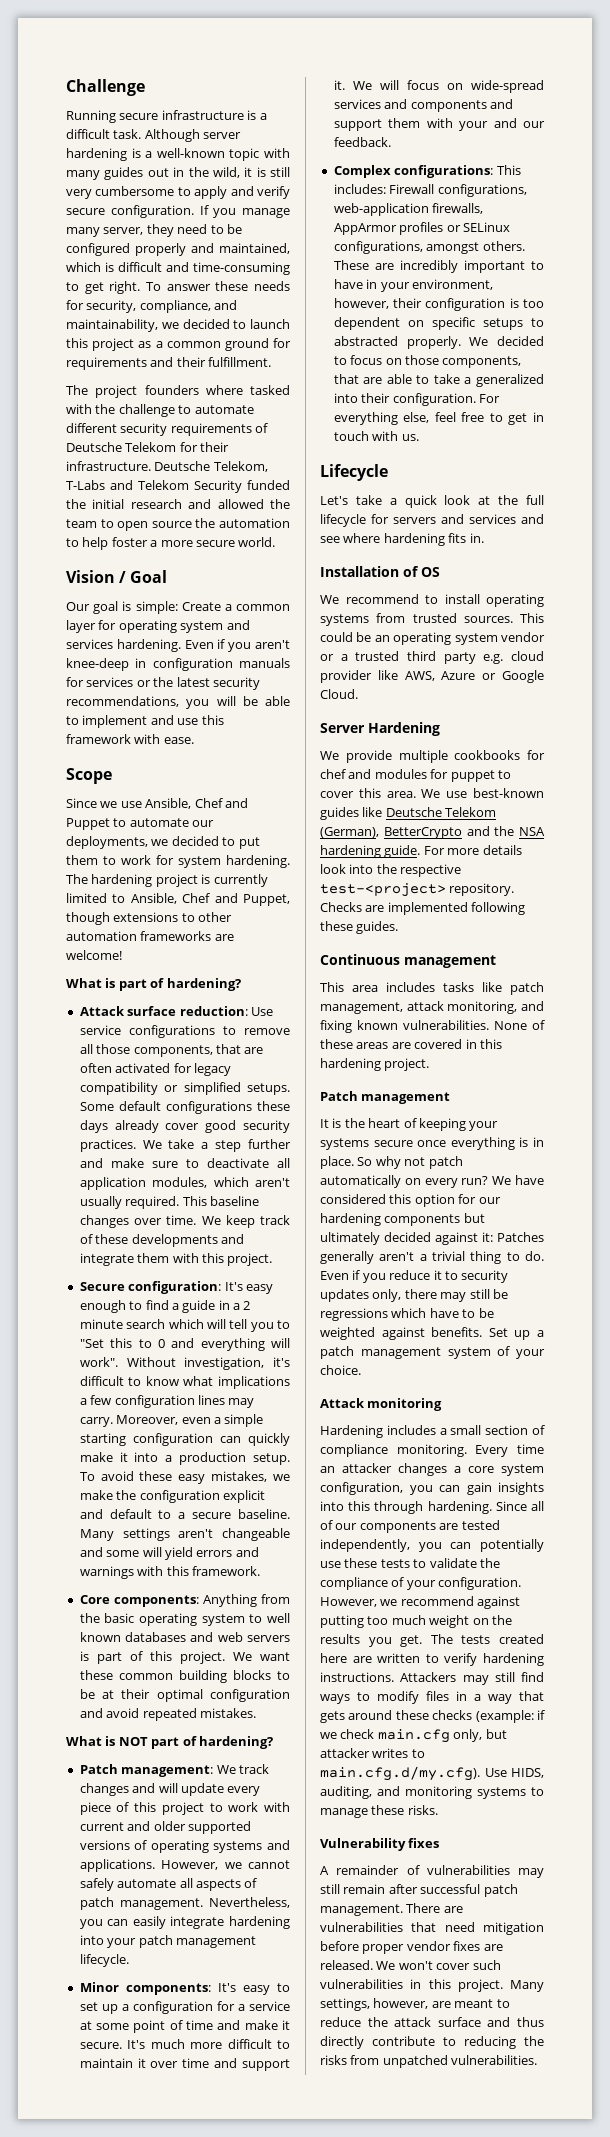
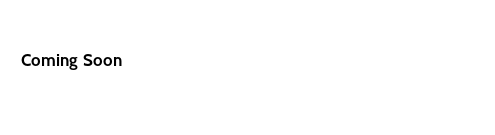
- Challenge
- Running secure infrastructure is a difficult task. Although server hardening is a well-known topic with many guides out in the wild, it is still very cumbersome to apply and verify secure configuration. If you manage many server, they need to be configured properly and maintained, which is difficult and time-consuming to get right. To answer these needs for security, compliance, and maintainability, we decided to launch this project as a common ground for requirements and their fulfillment.
- The project founders where tasked with the challenge to automate different security requirements of Deutsche Telekom for their infrastructure. Deutsche Telekom, T-Labs and Telekom Security funded the initial research and allowed the team to open source the automation to help foster a more secure world.
- Vision / Goal
- Our goal is simple: Create a common layer for operating system and services hardening. Even if you aren't knee-deep in configuration manuals for services or the latest security recommendations, you will be able to implement and use this framework with ease.
- Scope
- Since we use Ansible, Chef and Puppet to automate our deployments, we decided to put them to work for system hardening. The hardening project is currently limited to Ansible, Chef and Puppet, though extensions to other automation frameworks are welcome!
- What is part of hardening?
- Attack surface reduction: Use service configurations to remove all those components, that are often activated for legacy compatibility or simplified setups. Some default configurations these days already cover good security practices. We take a step further and make sure to deactivate all application modules, which aren't usually required. This baseline changes over time. We keep track of these developments and integrate them with this project.
- Secure configuration: It's easy enough to find a guide in a 2 minute search which will tell you to "Set this to 0 and everything will work". Without investigation, it's difficult to know what implications a few configuration lines may carry. Moreover, even a simple starting configuration can quickly make it into a production setup. To avoid these easy mistakes, we make the configuration explicit and default to a secure baseline. Many settings aren't changeable and some will yield errors and warnings with this framework.
- Core components: Anything from the basic operating system to well known databases and web servers is part of this project. We want these common building blocks to be at their optimal configuration and avoid repeated mistakes.
- What is NOT part of hardening?
- Patch management: We track changes and will update every piece of this project to work with current and older supported versions of operating systems and applications. However, we cannot safely automate all aspects of patch management. Nevertheless, you can easily integrate hardening into your patch management lifecycle.
- Minor components: It's easy to set up a configuration for a service at some point of time and make it secure. It's much more difficult to maintain it over time and support it. We will focus on wide-spread services and components and support them with your and our feedback.
- Complex configurations: This includes: Firewall configurations, web-application firewalls, AppArmor profiles or SELinux configurations, amongst others. These are incredibly important to have in your environment, however, their configuration is too dependent on specific setups to abstracted properly. We decided to focus on those components, that are able to take a generalized into their configuration. For everything else, feel free to get in touch with us.
- Lifecycle
- Let's take a quick look at the full lifecycle for servers and services and see where hardening fits in.
- Installation of OS
- We recommend to install operating systems from trusted sources. This could be an operating system vendor or a trusted third party e.g. cloud provider like AWS, Azure or Google Cloud.
- Server Hardening
- We provide multiple cookbooks for chef and modules for puppet to cover this area. We use best-known guides like Deutsche Telekom (German), BetterCrypto and the NSA hardening guide. For more details look into the respective test-<project> repository. Checks are implemented following these guides.
- Continuous management
- This area includes tasks like patch management, attack monitoring, and fixing known vulnerabilities. None of these areas are covered in this hardening project.
- Patch management
- It is the heart of keeping your systems secure once everything is in place. So why not patch automatically on every run? We have considered this option for our hardening components but ultimately decided against it: Patches generally aren't a trivial thing to do. Even if you reduce it to security updates only, there may still be regressions which have to be weighted against benefits. Set up a patch management system of your choice.
- Attack monitoring
- Hardening includes a small section of compliance monitoring. Every time an attacker changes a core system configuration, you can gain insights into this through hardening. Since all of our components are tested independently, you can potentially use these tests to validate the compliance of your configuration. However, we recommend against putting too much weight on the results you get. The tests created here are written to verify hardening instructions. Attackers may still find ways to modify files in a way that gets around these checks (example: if we check main.cfg only, but attacker writes to main.cfg.d/my.cfg). Use HIDS, auditing, and monitoring systems to manage these risks.
- Vulnerability fixes
- A remainder of vulnerabilities may still remain after successful patch management. There are vulnerabilities that need mitigation before proper vendor fixes are released. We won't cover such vulnerabilities in this project. Many settings, however, are meant to reduce the attack surface and thus directly contribute to reducing the risks from unpatched vulnerabilities.
+ Coming Soon

